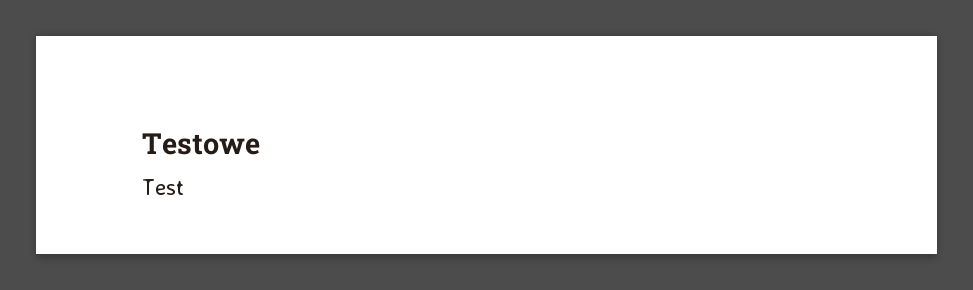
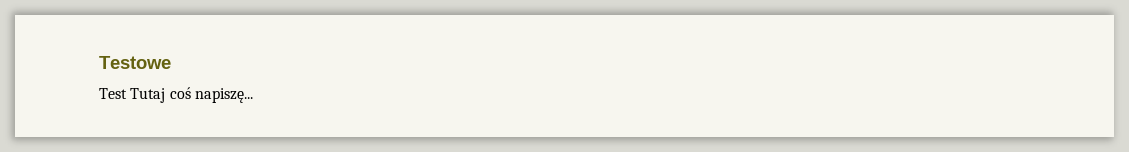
- Test
+ Test Tutaj coś napiszę...

